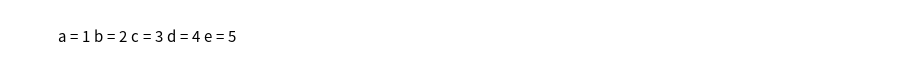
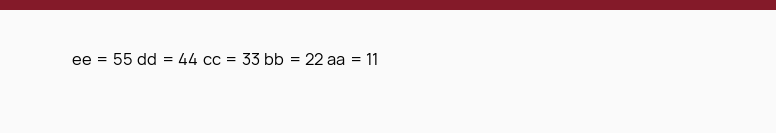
- a = 1 b = 2 c = 3 d = 4 e = 5
+ ee = 55 dd = 44 cc = 33 bb = 22 aa = 11

